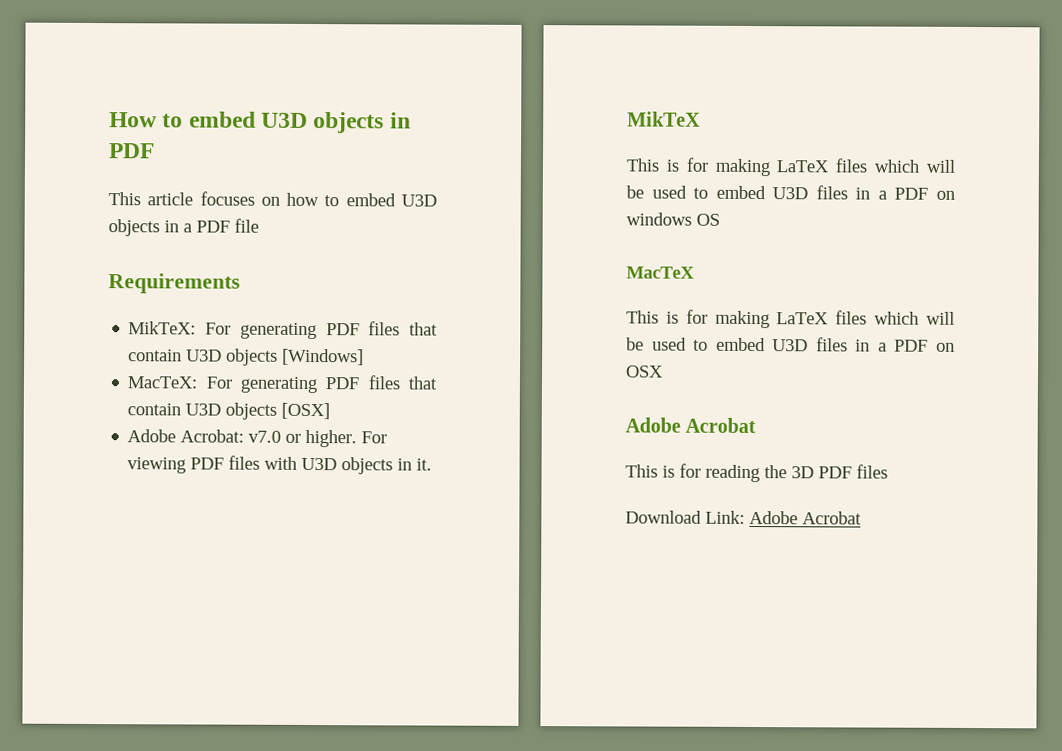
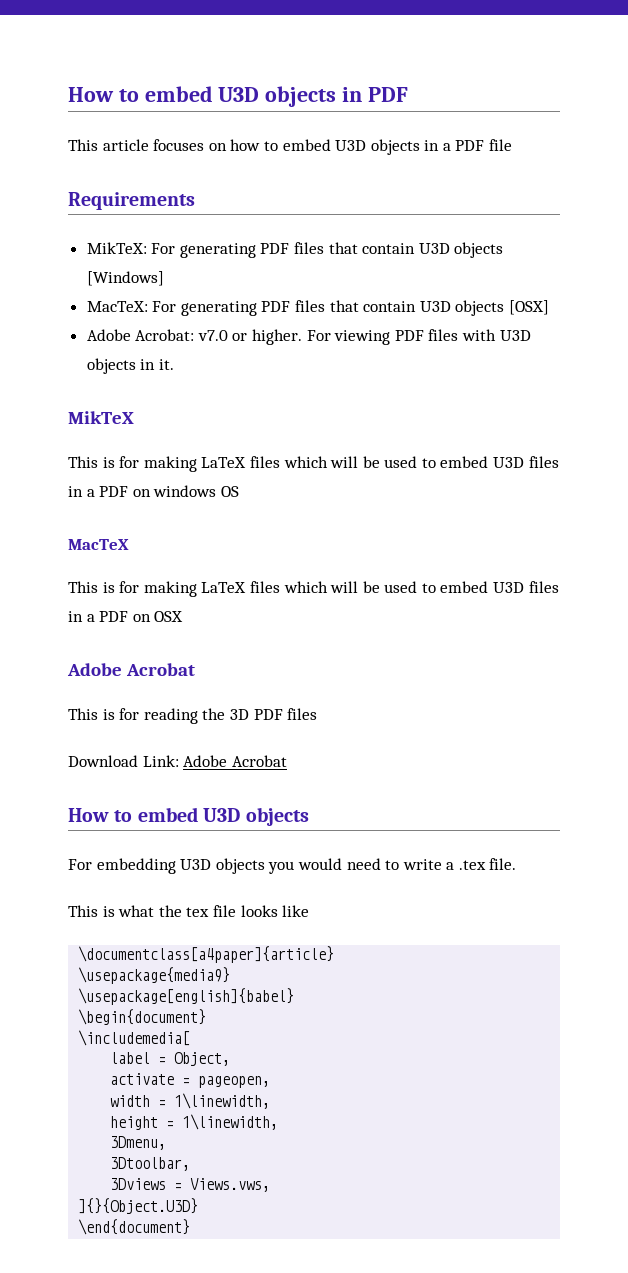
  Download Link: Adobe Acrobat
+ How to embed U3D objects
+ For embedding U3D objects you would need to write a .tex file.
+ This is what the tex file looks like
+ \documentclass[a4paper]{article}
+ \usepackage{media9}
+ \usepackage[english]{babel}
+ \begin{document}
+ \includemedia[
+ label = Object,
+ activate = pageopen,
+ width = 1\linewidth,
+ height = 1\linewidth,
+ 3Dmenu,
+ 3Dtoolbar,
+ 3Dviews = Views.vws,
+ ]{}{Object.U3D}
+ \end{document}

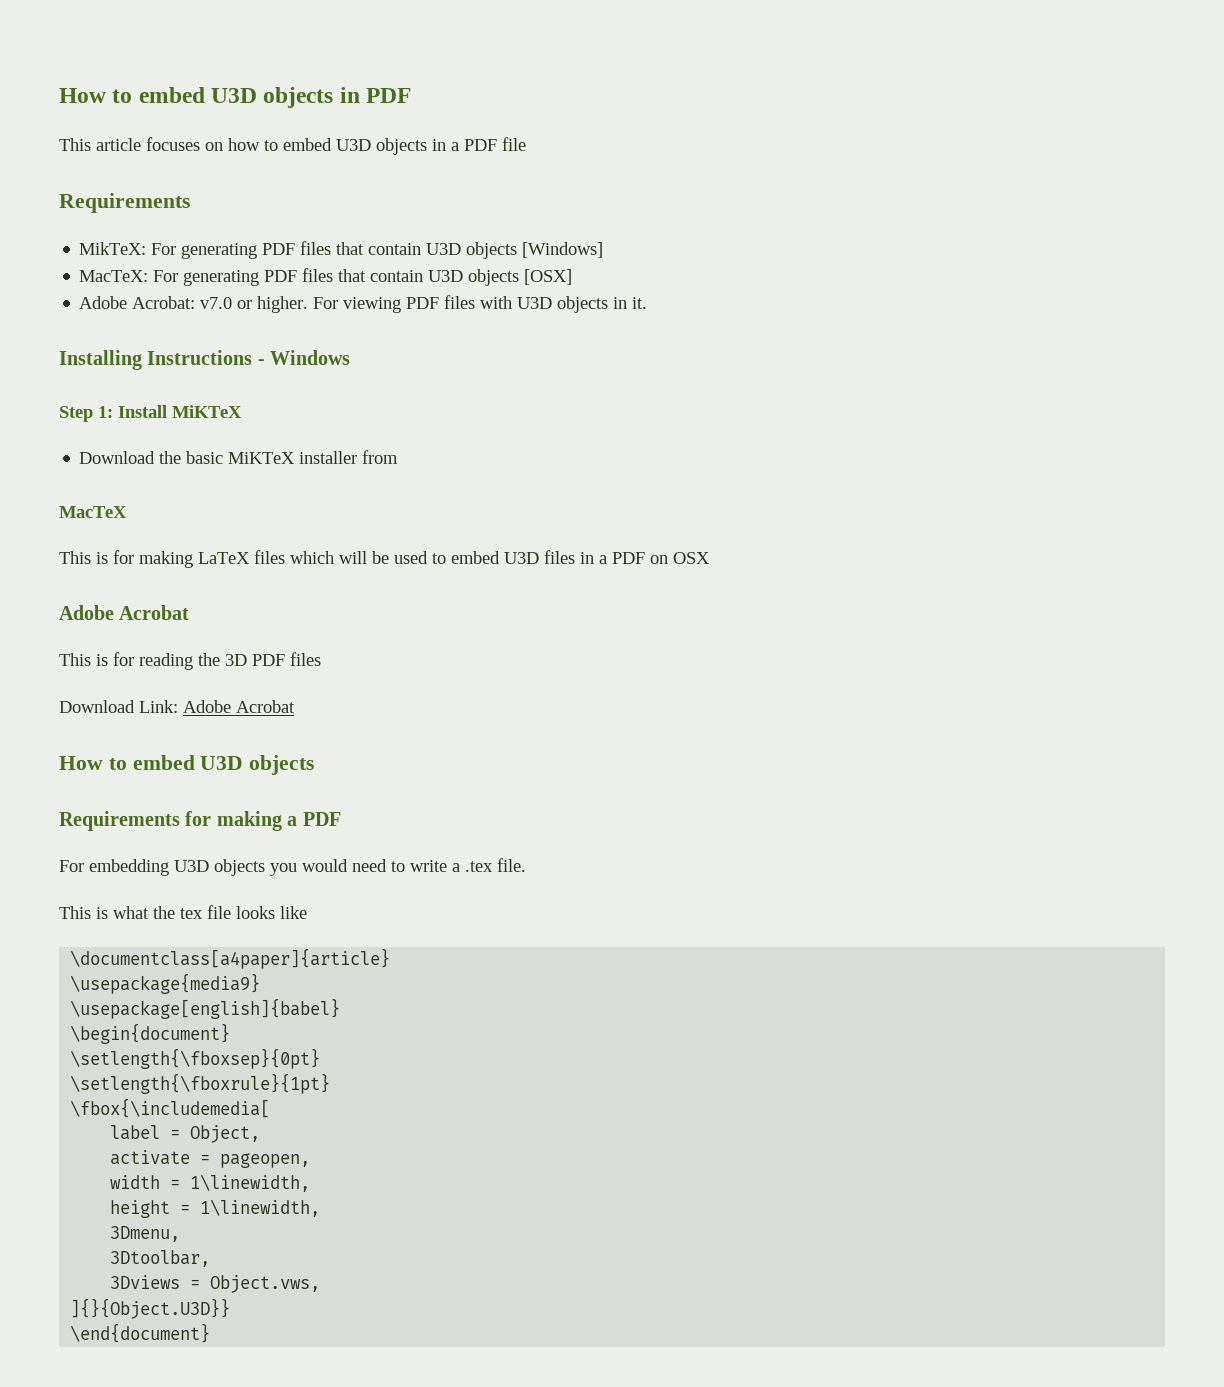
- MikTeX
- This is for making LaTeX files which will be used to embed U3D files in a PDF on windows OS
+ Installing Instructions - Windows
+ Step 1: Install MiKTeX
+ Download the basic MiKTeX installer from
+ Requirements for making a PDF
- \includemedia[
+ \setlength{\fboxsep}{0pt}
+ \setlength{\fboxrule}{1pt}
+ \fbox{\includemedia[
- 3Dviews = Views.vws,
- ]{}{Object.U3D}
+ 3Dviews = Object.vws,
+ ]{}{Object.U3D}}

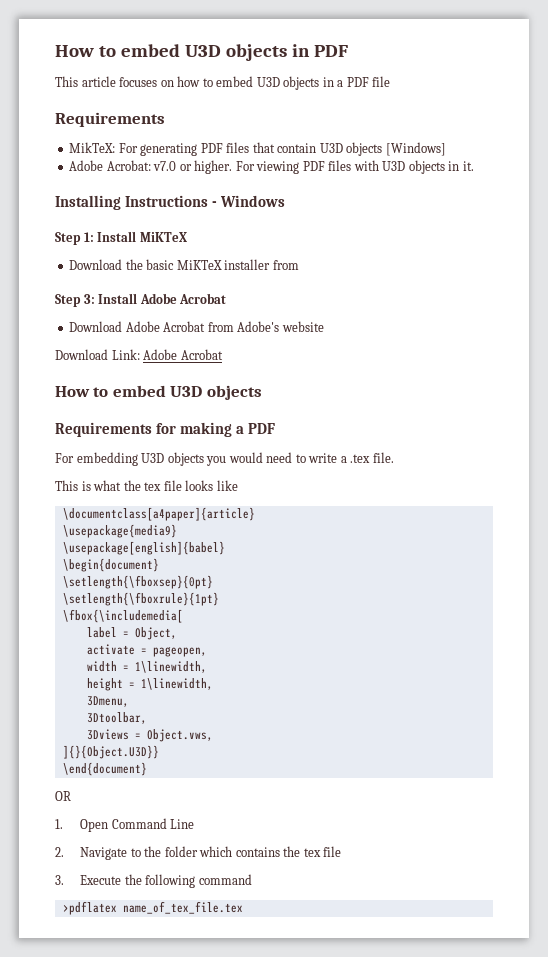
- MacTeX: For generating PDF files that contain U3D objects [OSX]
- MacTeX
- This is for making LaTeX files which will be used to embed U3D files in a PDF on OSX
- Adobe Acrobat
- This is for reading the 3D PDF files
+ Step 3: Install Adobe Acrobat
+ Download Adobe Acrobat from Adobe's website
+ OR
+ 1. Open Command Line
+ 2. Navigate to the folder which contains the tex file
+ 3. Execute the following command
+ >pdflatex name_of_tex_file.tex

